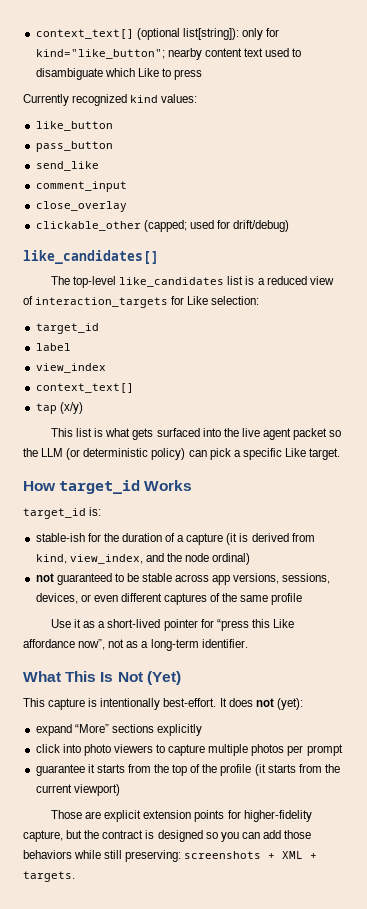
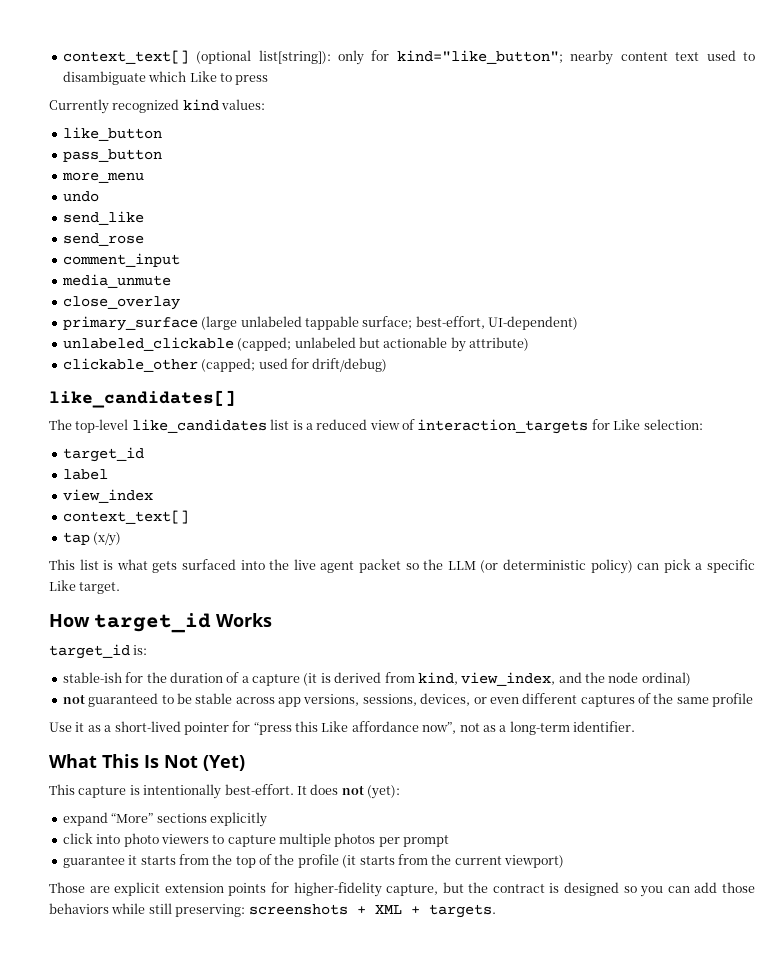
+ more_menu
+ undo
+ send_rose
+ media_unmute
+ primary_surface (large unlabeled tappable surface; best-effort, UI-dependent)
+ unlabeled_clickable (capped; unlabeled but actionable by attribute)

